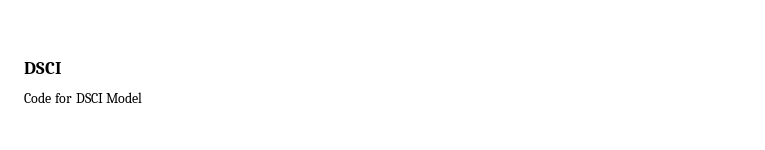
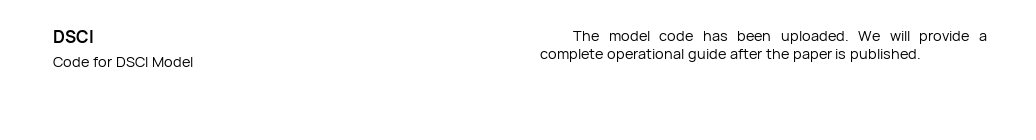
+ The model code has been uploaded. We will provide a complete operational guide after the paper is published.

